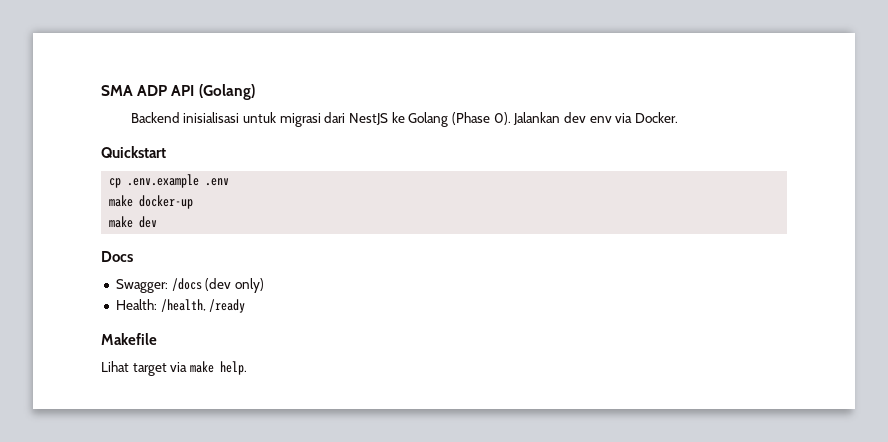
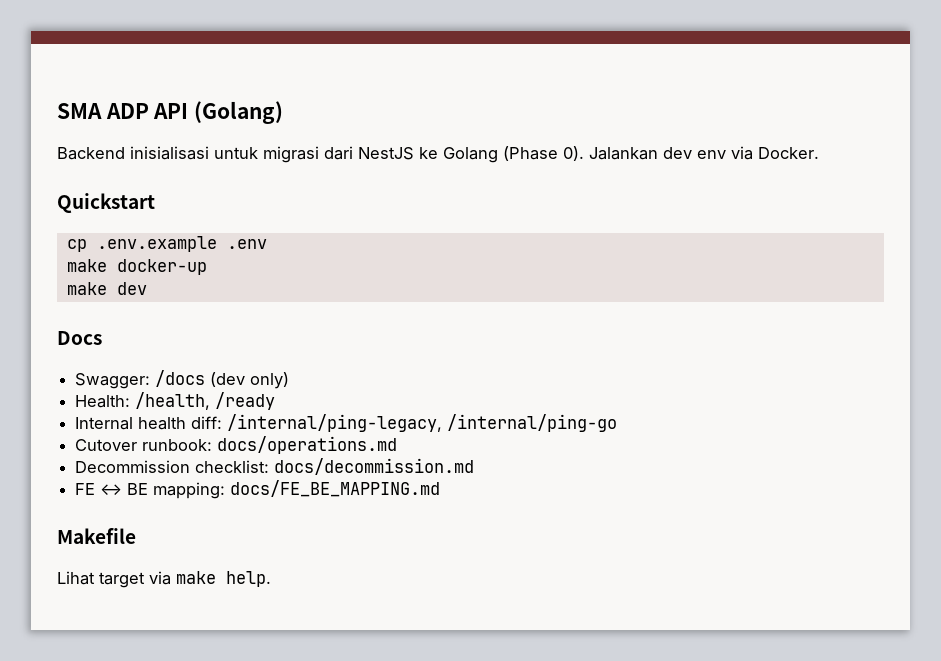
+ Internal health diff: /internal/ping-legacy, /internal/ping-go
+ Cutover runbook: docs/operations.md
+ Decommission checklist: docs/decommission.md
+ FE ↔ BE mapping: docs/FE_BE_MAPPING.md

